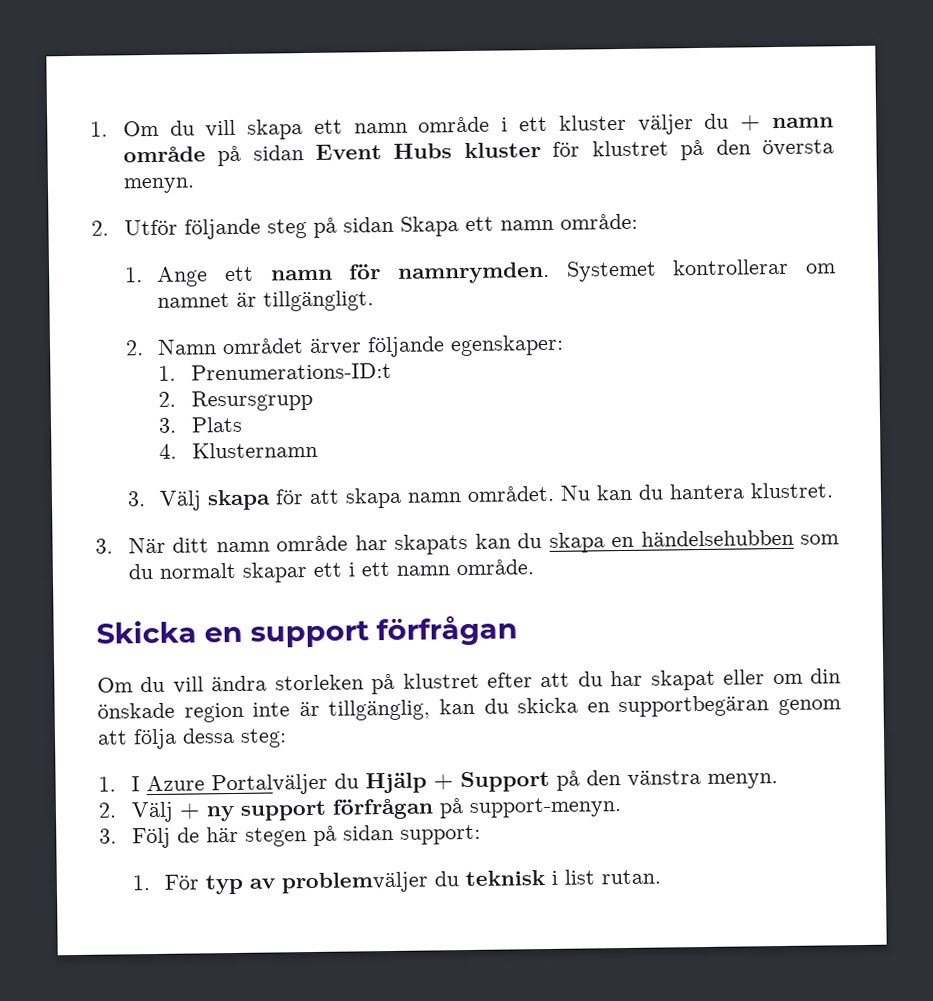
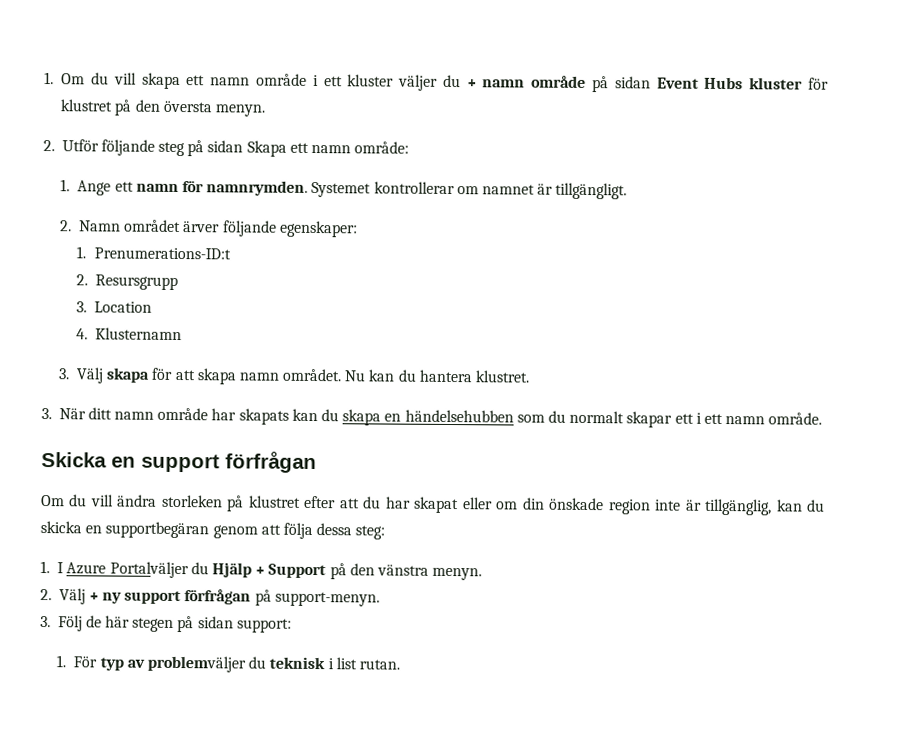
- 3. Plats
+ 3. Location

